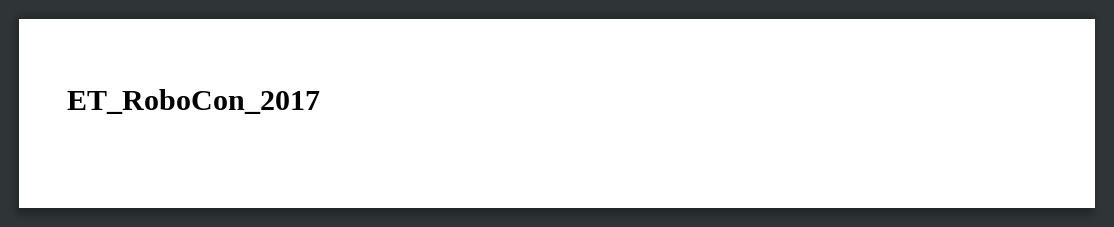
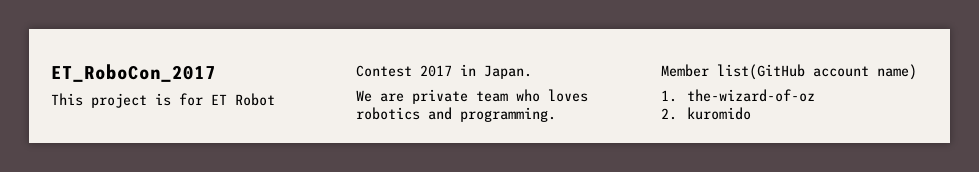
+ This project is for ET Robot Contest 2017 in Japan.
+ We are private team who loves robotics and programming.
+ Member list(GitHub account name)
+ 1. the-wizard-of-oz
+ 2. kuromido

